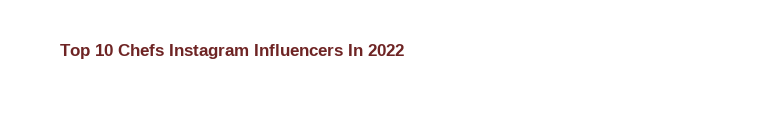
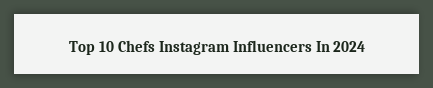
- Top 10 Chefs Instagram Influencers In 2022
+ Top 10 Chefs Instagram Influencers In 2024

